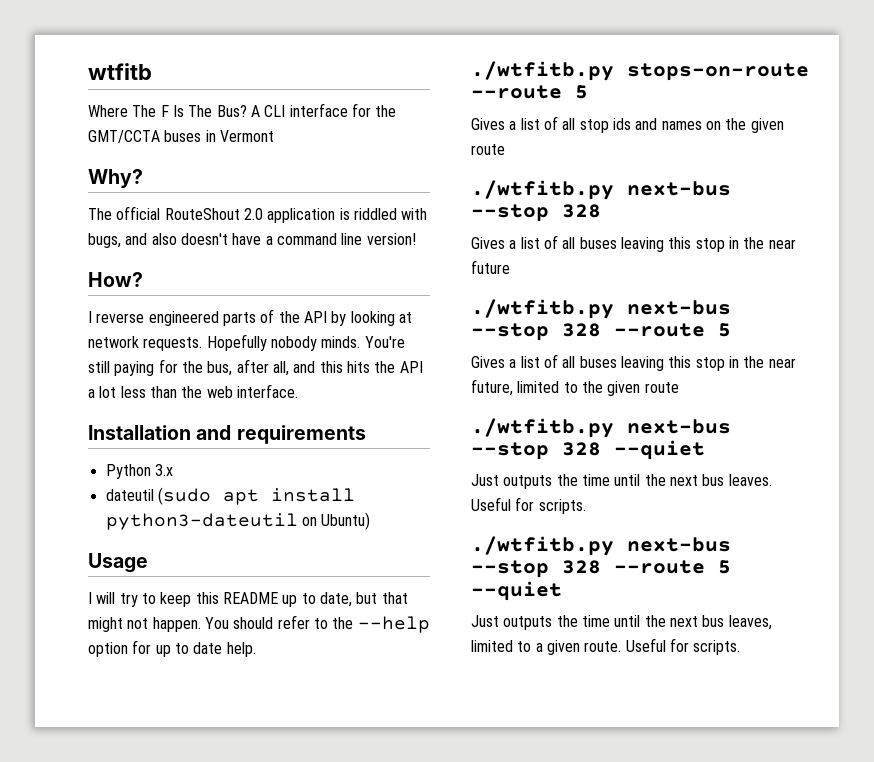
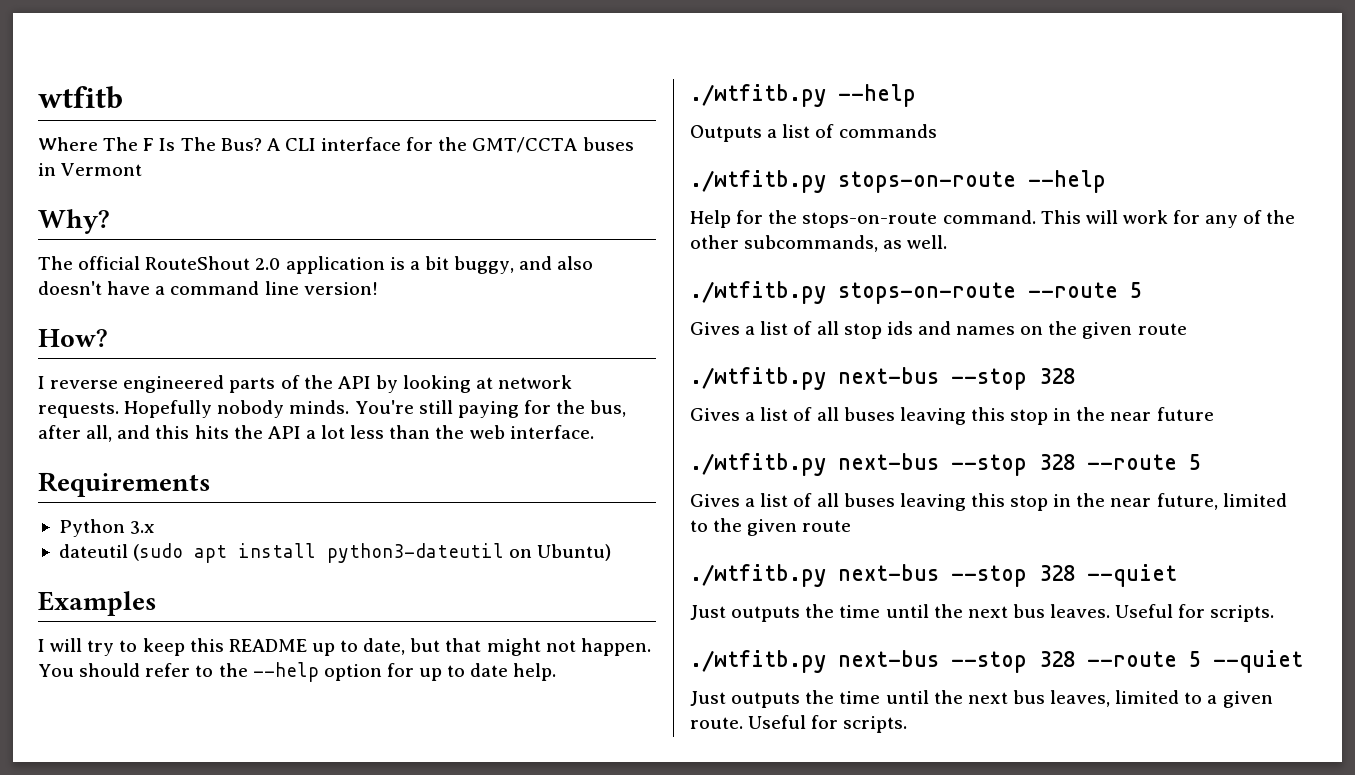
- The official RouteShout 2.0 application is riddled with bugs, and also doesn't have a command line version!
+ The official RouteShout 2.0 application is a bit buggy, and also doesn't have a command line version!
- Installation and requirements
+ Requirements
- Usage
+ Examples
+ ./wtfitb.py --help
+ Outputs a list of commands
+ ./wtfitb.py stops-on-route --help
+ Help for the stops-on-route command. This will work for any of the other subcommands, as well.

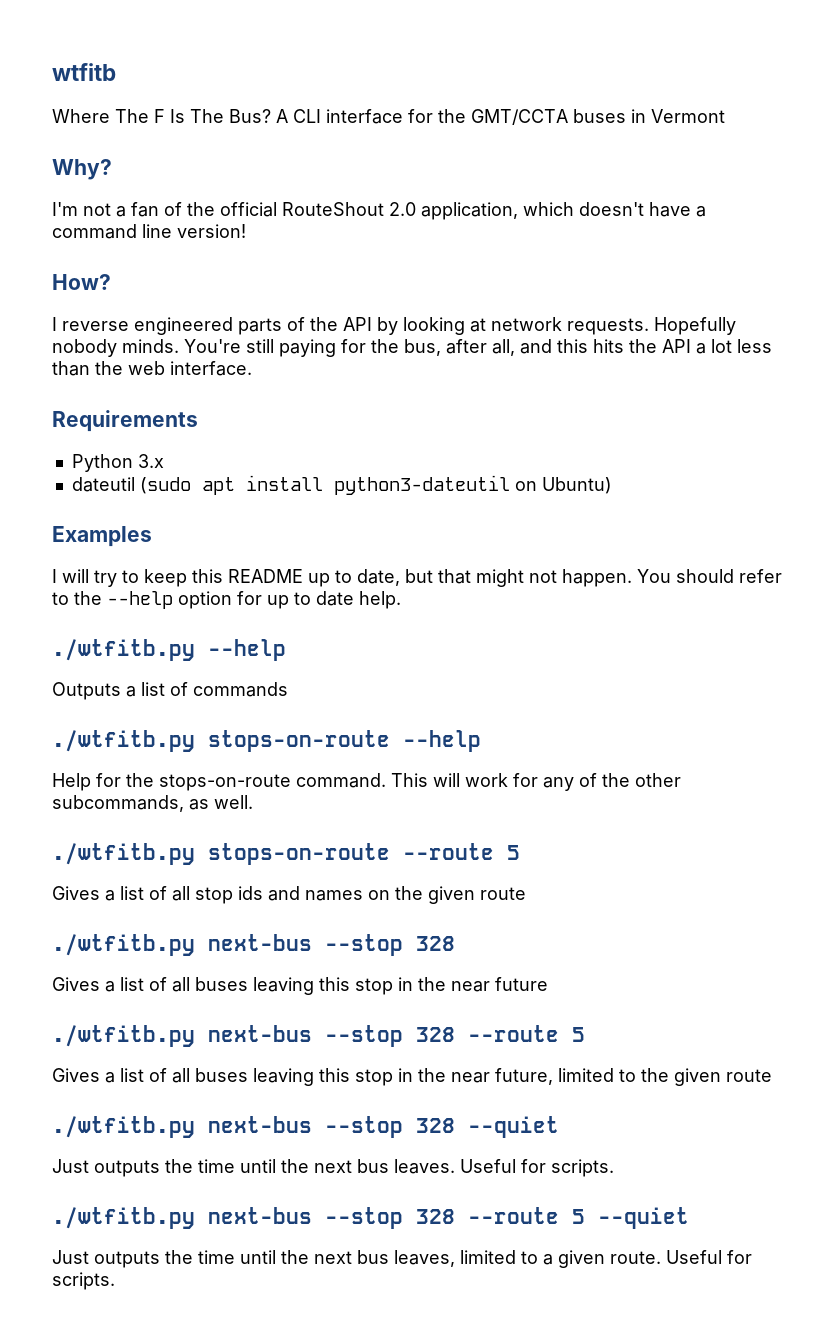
- The official RouteShout 2.0 application is a bit buggy, and also doesn't have a command line version!
+ I'm not a fan of the official RouteShout 2.0 application, which doesn't have a command line version!

